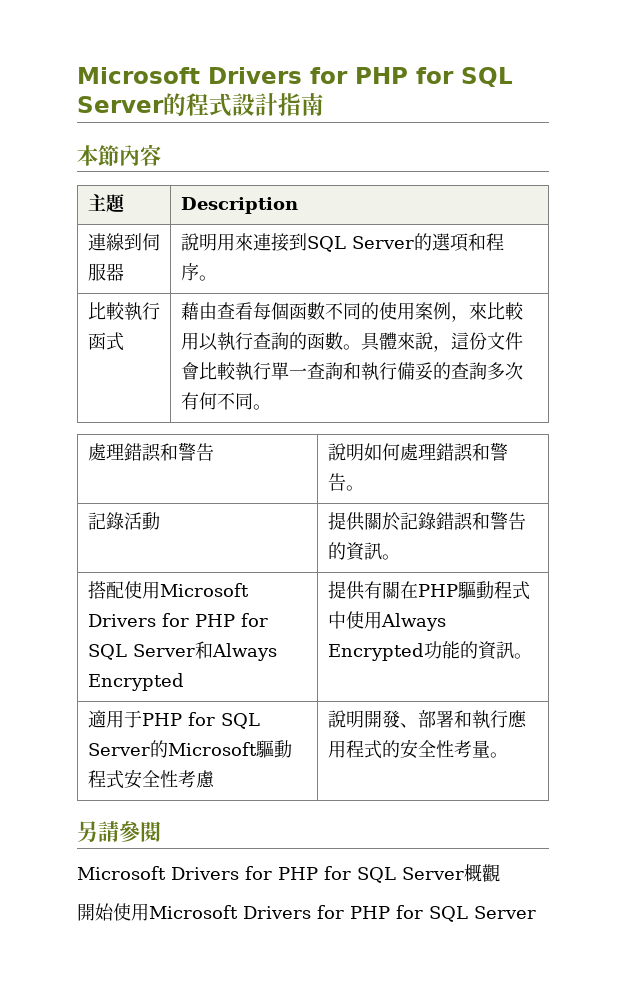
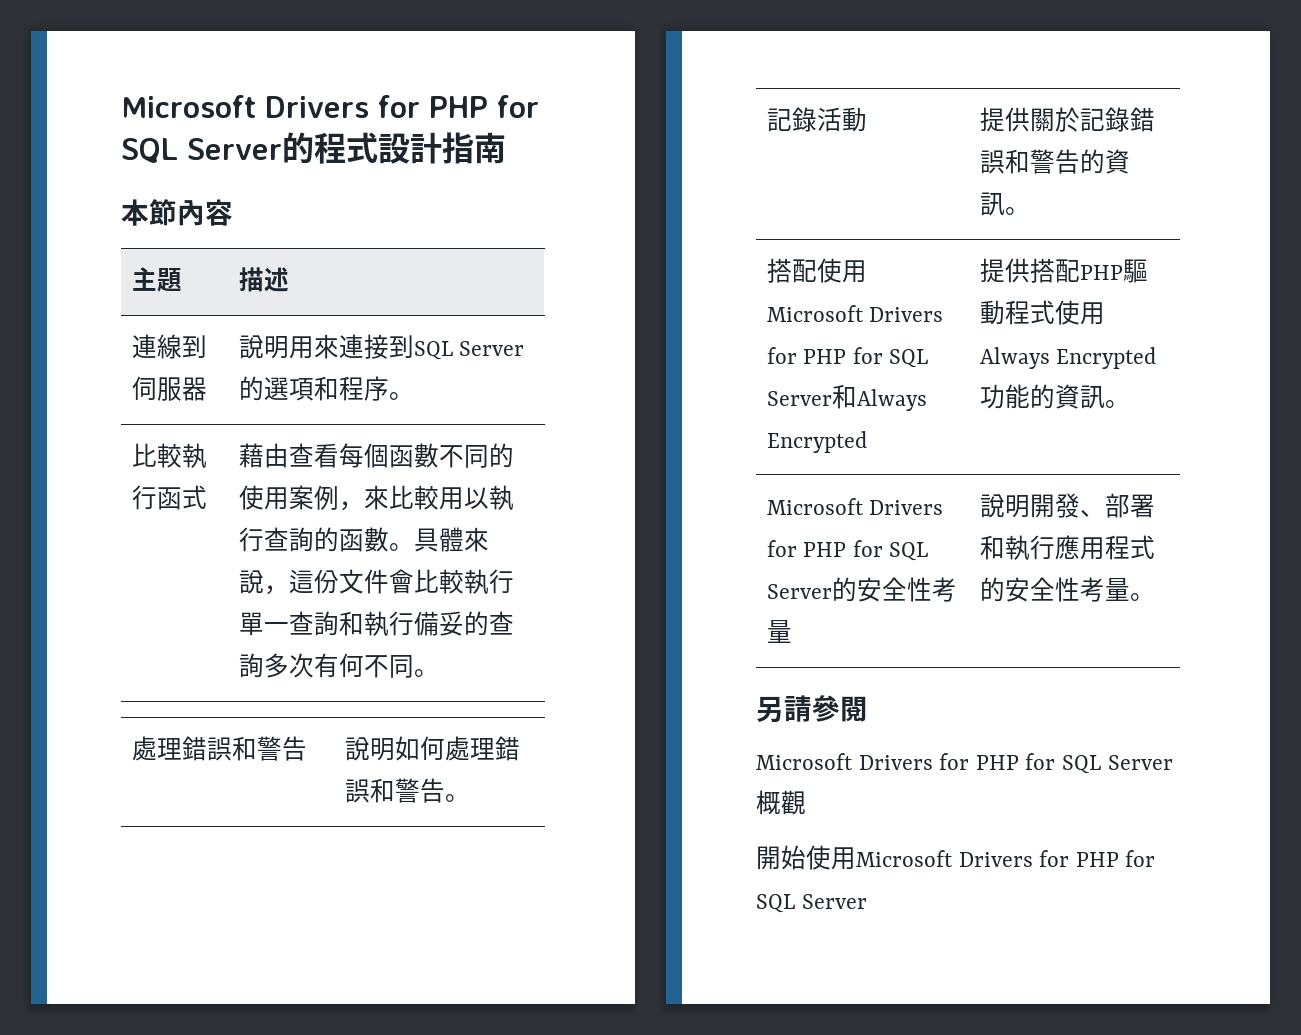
- 主題 | Description
+ 主題 | 描述
- 搭配使用Microsoft Drivers for PHP for SQL Server和Always Encrypted | 提供有關在PHP驅動程式中使用Always Encrypted功能的資訊。
+ 搭配使用Microsoft Drivers for PHP for SQL Server和Always Encrypted | 提供搭配PHP驅動程式使用Always Encrypted功能的資訊。
- 適用于PHP for SQL Server的Microsoft驅動程式安全性考慮 | 說明開發、部署和執行應用程式的安全性考量。
+ Microsoft Drivers for PHP for SQL Server的安全性考量 | 說明開發、部署和執行應用程式的安全性考量。

